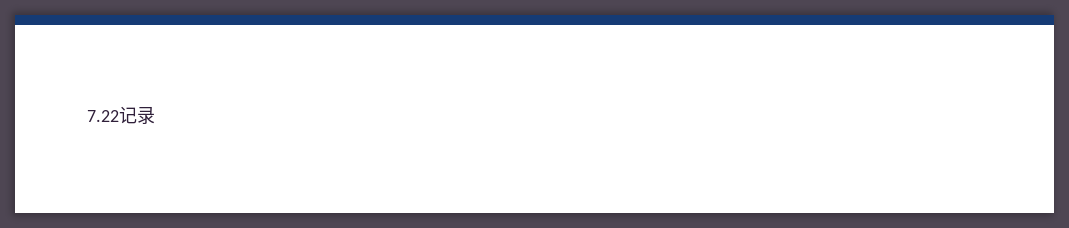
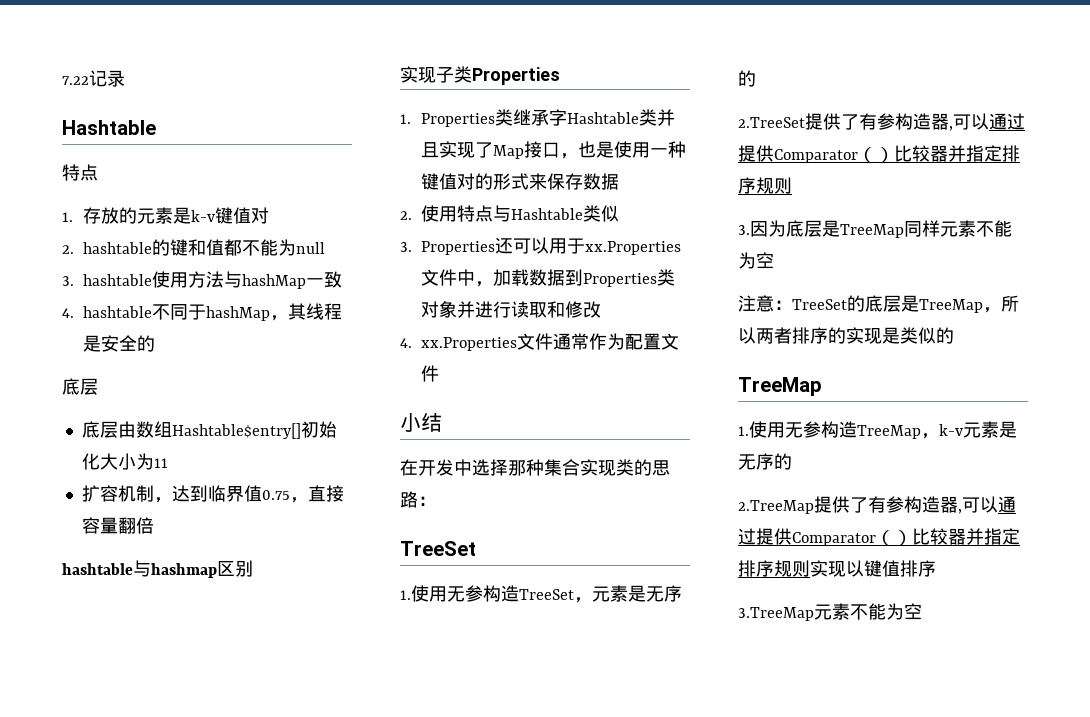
  7.22记录
+ Hashtable
+ 特点
+ 1.存放的元素是k-v键值对
+ 2. hashtable的键和值都不能为null
+ 3. hashtable使用方法与hashMap一致
+ 4. hashtable不同于hashMap，其线程是安全的
+ 底层
+ 底层由数组Hashtable$entry[]初始化大小为11
+ 扩容机制，达到临界值0.75，直接容量翻倍
+ hashtable与hashmap区别
+ 实现子类Properties
+ 1. Properties类继承字Hashtable类并且实现了Map接口，也是使用一种键值对的形式来保存数据
+ 2.使用特点与Hashtable类似
+ 3. Properties还可以用于xx.Properties文件中，加载数据到Properties类对象并进行读取和修改
+ 4. xx.Properties文件通常作为配置文件
+ 小结
+ 在开发中选择那种集合实现类的思路：
+ TreeSet
+ 1.使用无参构造TreeSet，元素是无序的
+ 2.TreeSet提供了有参构造器,可以通过提供Comparator（）比较器并指定排序规则
+ 3.因为底层是TreeMap同样元素不能为空
+ 注意：TreeSet的底层是TreeMap，所以两者排序的实现是类似的
+ TreeMap
+ 1.使用无参构造TreeMap，k-v元素是无序的
+ 2.TreeMap提供了有参构造器,可以通过提供Comparator（）比较器并指定排序规则实现以键值排序
+ 3.TreeMap元素不能为空

